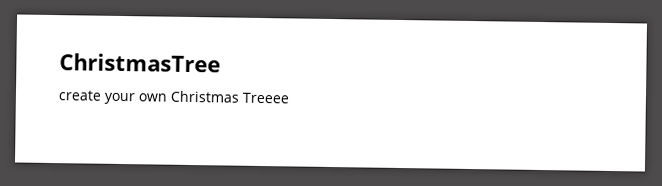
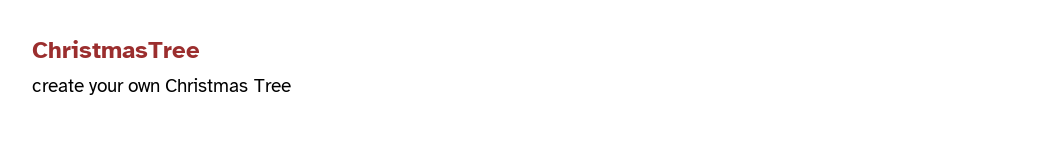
- create your own Christmas Treeee
+ create your own Christmas Tree

